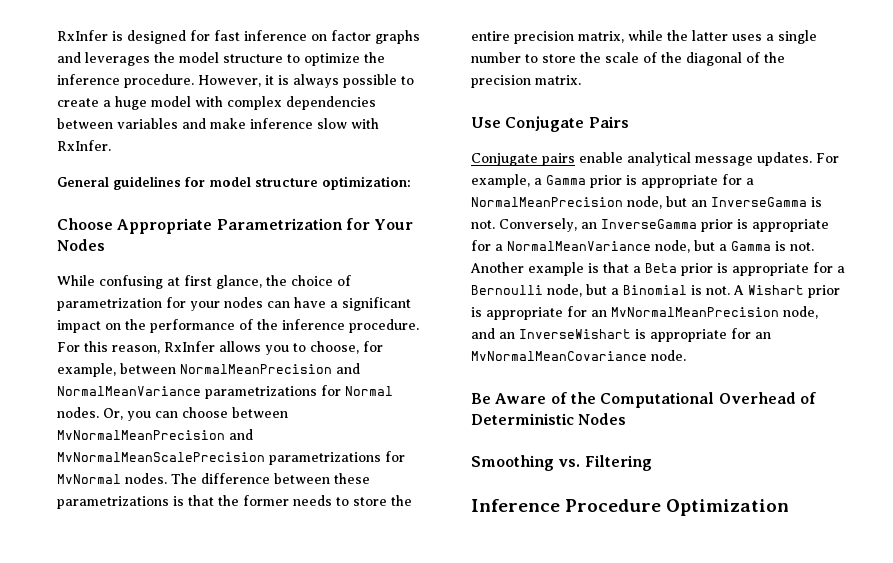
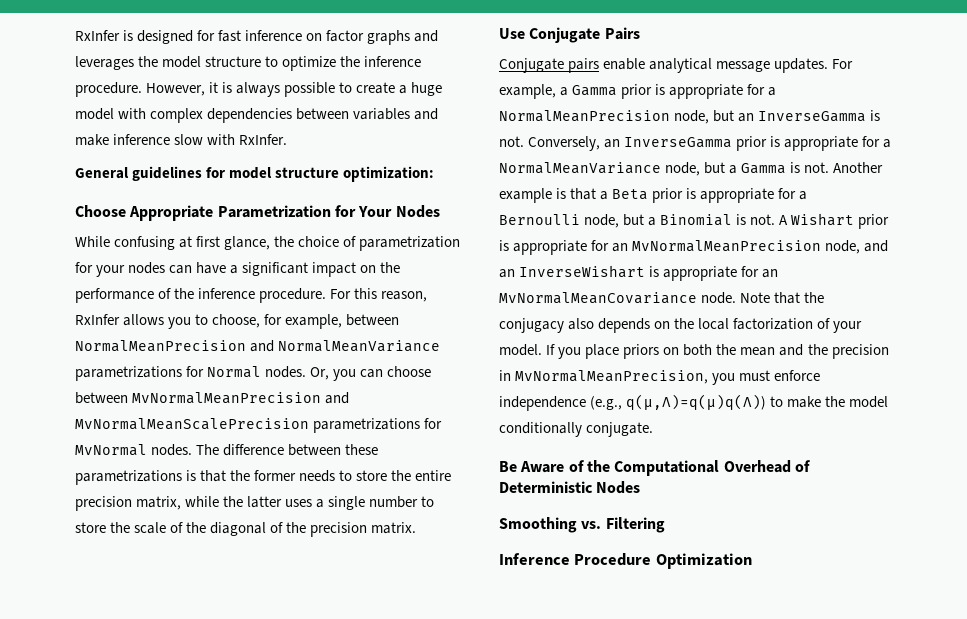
+ Note that the conjugacy also depends on the local factorization of your model. If you place priors on both the mean and the precision in MvNormalMeanPrecision, you must enforce independence (e.g., q(μ,Λ)=q(μ)q(Λ)) to make the model conditionally conjugate.

